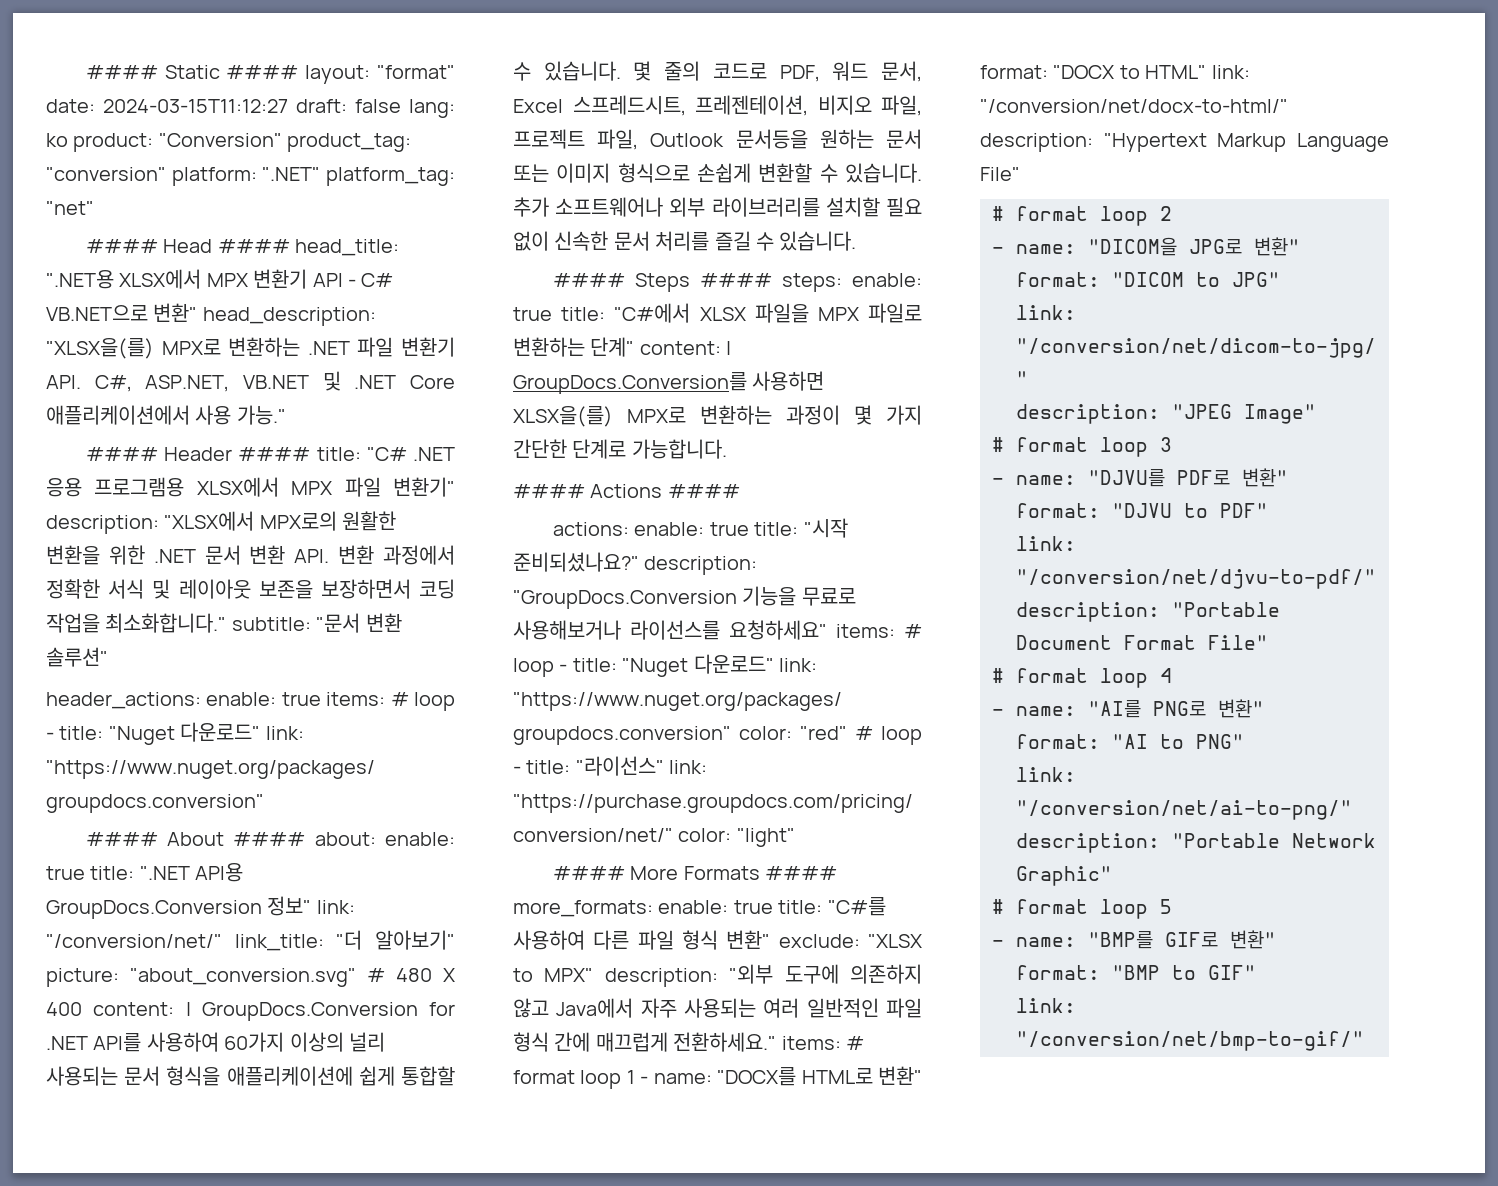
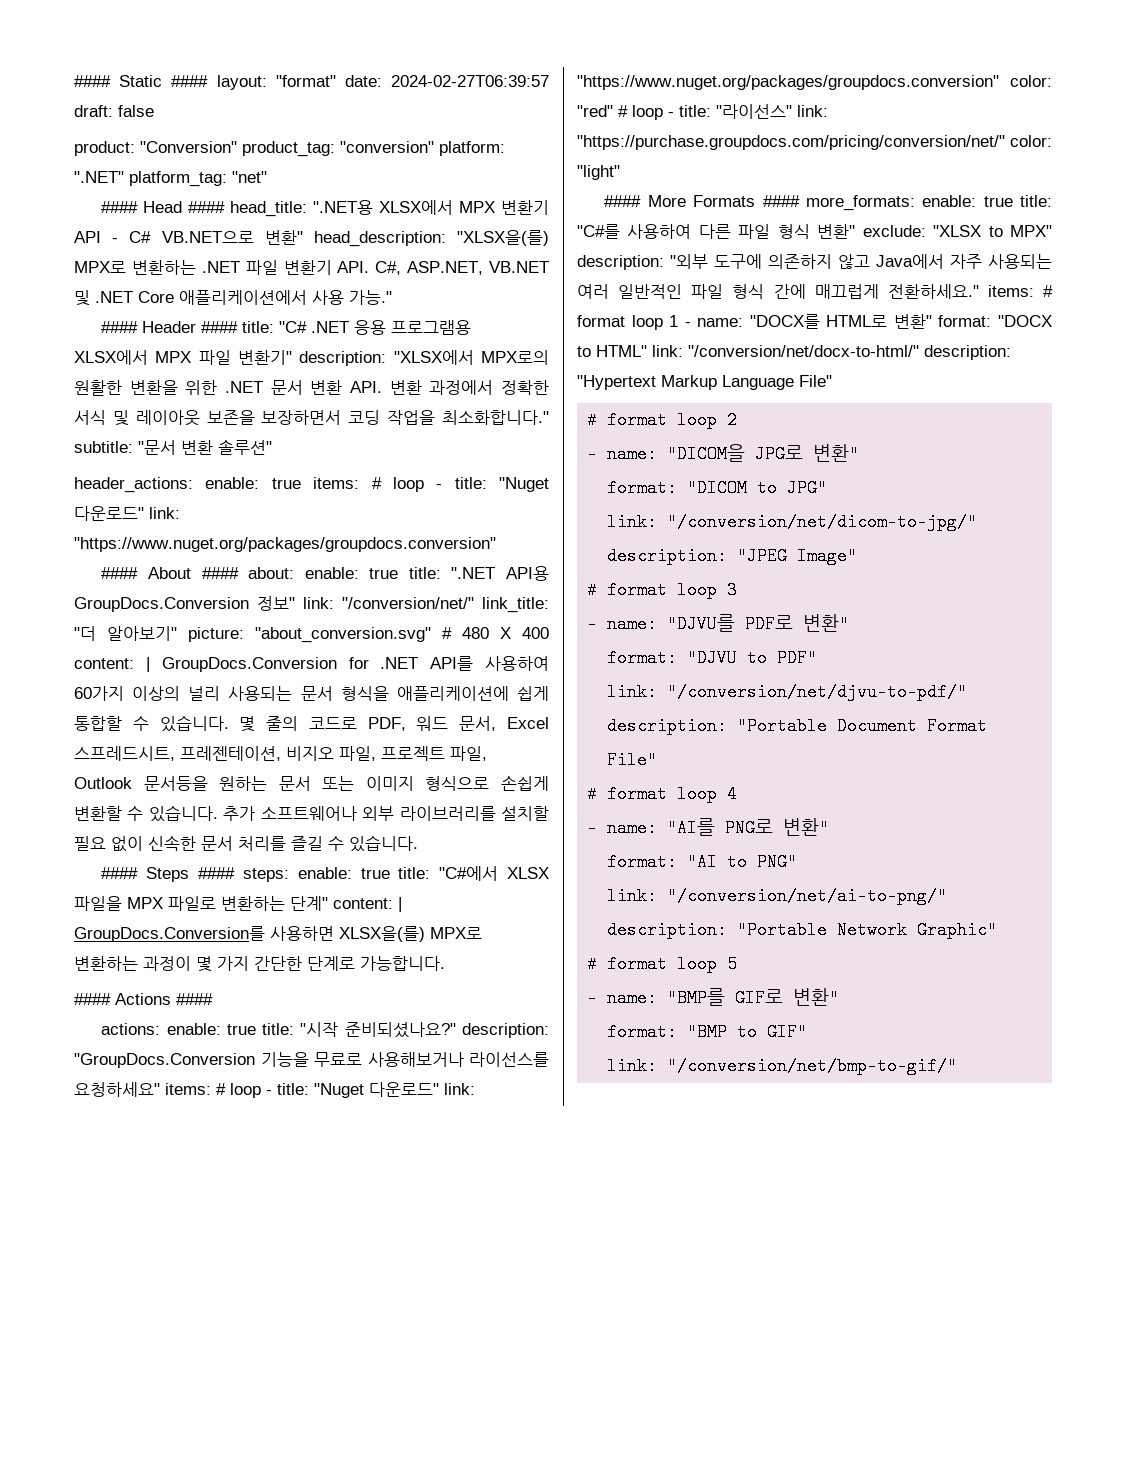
- #### Static #### layout: "format" date: 2024-03-15T11:12:27 draft: false lang: ko product: "Conversion" product_tag: "conversion" platform: ".NET" platform_tag: "net"
+ #### Static #### layout: "format" date: 2024-02-27T06:39:57 draft: false
+ product: "Conversion" product_tag: "conversion" platform: ".NET" platform_tag: "net"

